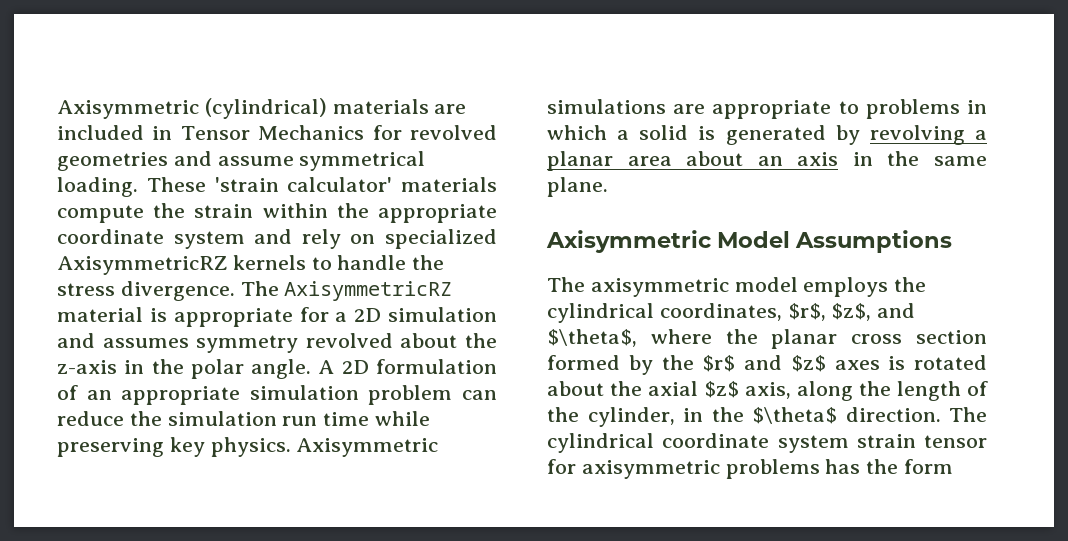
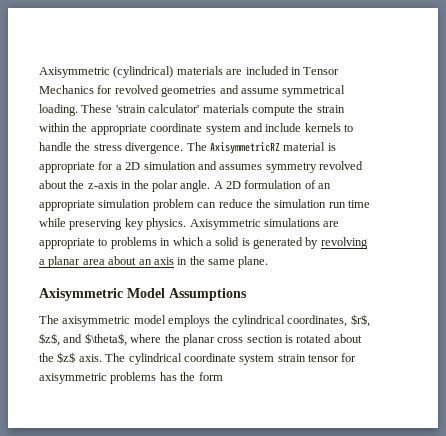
- These 'strain calculator' materials compute the strain within the appropriate coordinate system and rely on specialized AxisymmetricRZ kernels to handle the stress divergence.
+ These 'strain calculator' materials compute the strain within the appropriate coordinate system and include kernels to handle the stress divergence.
- The axisymmetric model employs the cylindrical coordinates, $r$, $z$, and $\theta$, where the planar cross section formed by the $r$ and $z$ axes is rotated about the axial $z$ axis, along the length of the cylinder, in the $\theta$ direction.
+ The axisymmetric model employs the cylindrical coordinates, $r$, $z$, and $\theta$, where the planar cross section is rotated about the $z$ axis.

